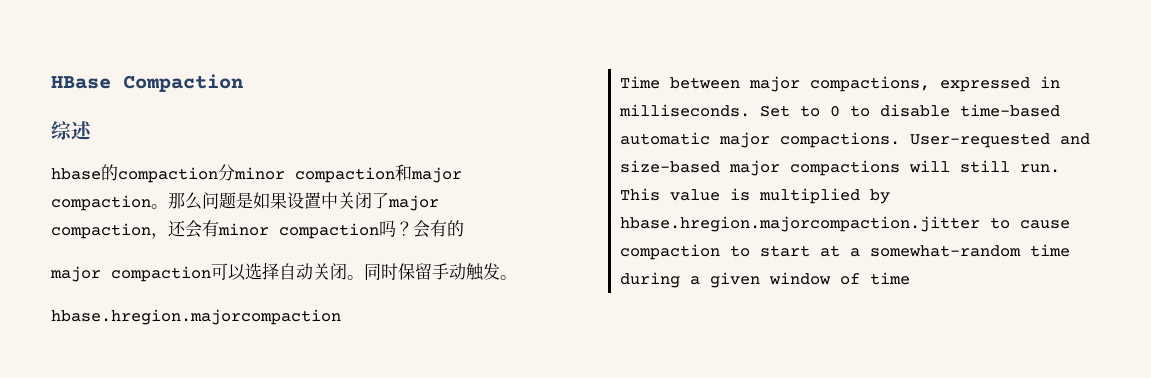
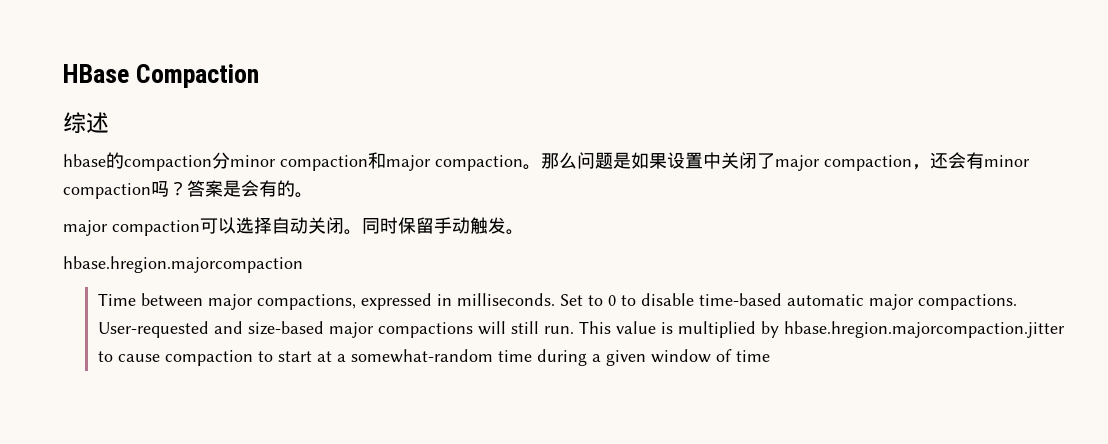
- 会有的
+ 答案是会有的。

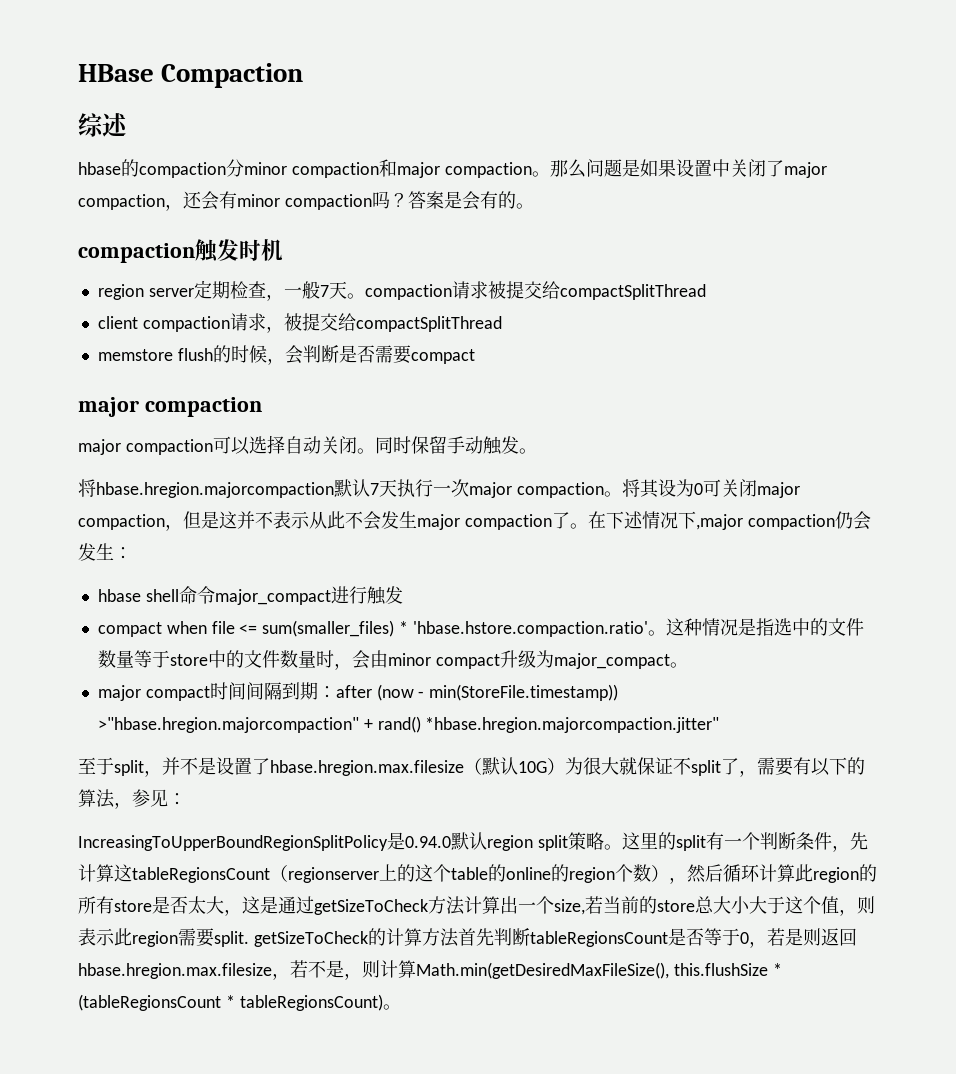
+ compaction触发时机
+ region server定期检查，一般7天。compaction请求被提交给compactSplitThread
+ client compaction请求，被提交给compactSplitThread
+ memstore flush的时候，会判断是否需要compact
+ major compaction
- hbase.hregion.majorcompaction
- Time between major compactions, expressed in milliseconds. Set to 0 to disable time-based automatic major compactions. User-requested and size-based major compactions will still run. This value is multiplied by hbase.hregion.majorcompaction.jitter to cause compaction to start at a somewhat-random time during a given window of time
+ 将hbase.hregion.majorcompaction默认7天执行一次major compaction。将其设为0可关闭major compaction，但是这并不表示从此不会发生major compaction了。在下述情况下,major compaction仍会发生：
+ hbase shell命令major_compact进行触发
+ compact when file <= sum(smaller_files) * 'hbase.hstore.compaction.ratio'。这种情况是指选中的文件数量等于store中的文件数量时，会由minor compact升级为major_compact。
+ major compact时间间隔到期：after (now - min(StoreFile.timestamp)) >"hbase.hregion.majorcompaction" + rand() *hbase.hregion.majorcompaction.jitter"
+ 至于split，并不是设置了hbase.hregion.max.filesize（默认10G）为很大就保证不split了，需要有以下的算法，参见：
+ IncreasingToUpperBoundRegionSplitPolicy是0.94.0默认region split策略。这里的split有一个判断条件，先计算这tableRegionsCount（regionserver上的这个table的online的region个数），然后循环计算此region的所有store是否太大，这是通过getSizeToCheck方法计算出一个size,若当前的store总大小大于这个值，则表示此region需要split. getSizeToCheck的计算方法首先判断tableRegionsCount是否等于0，若是则返回hbase.hregion.max.filesize，若不是，则计算Math.min(getDesiredMaxFileSize(), this.flushSize * (tableRegionsCount * tableRegionsCount)。

